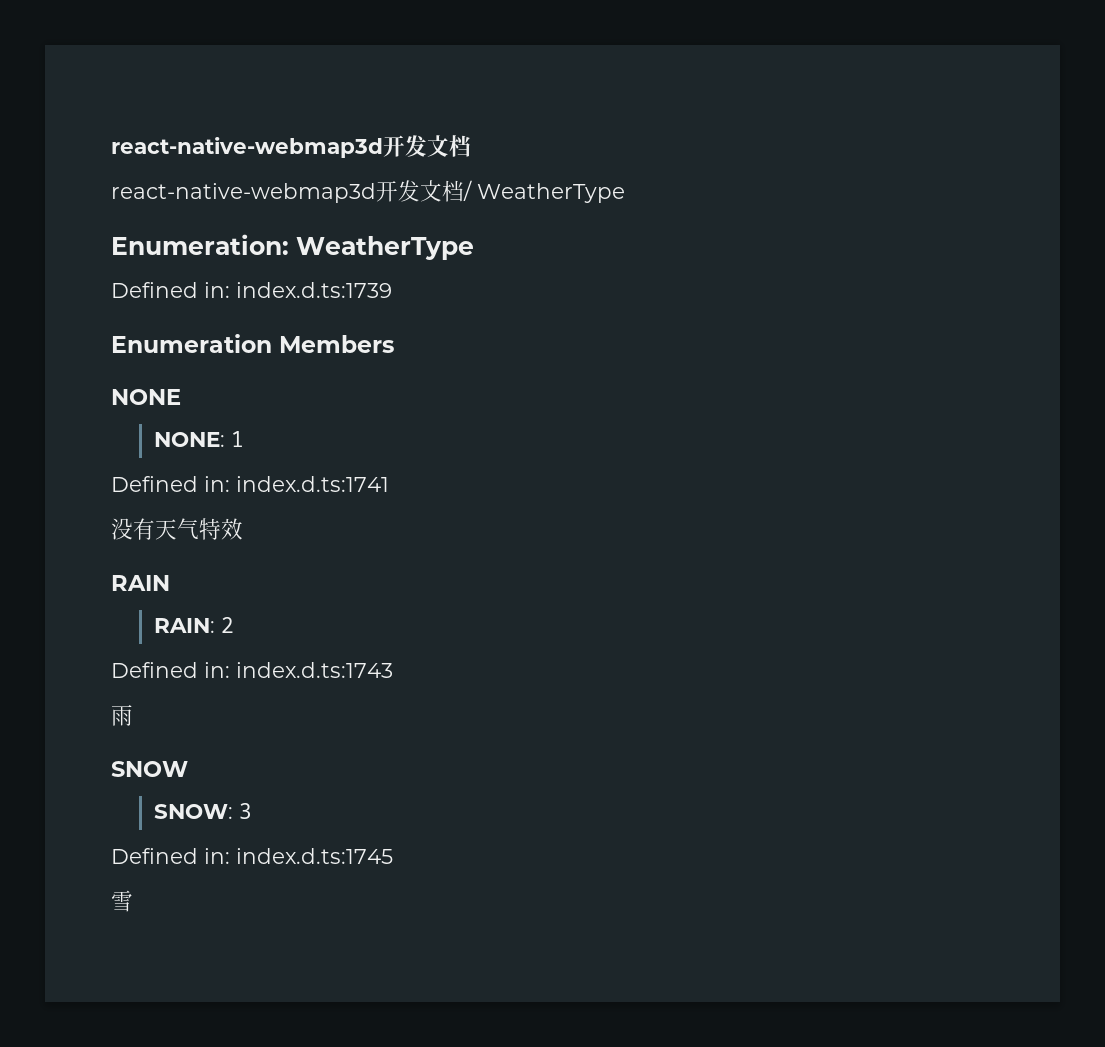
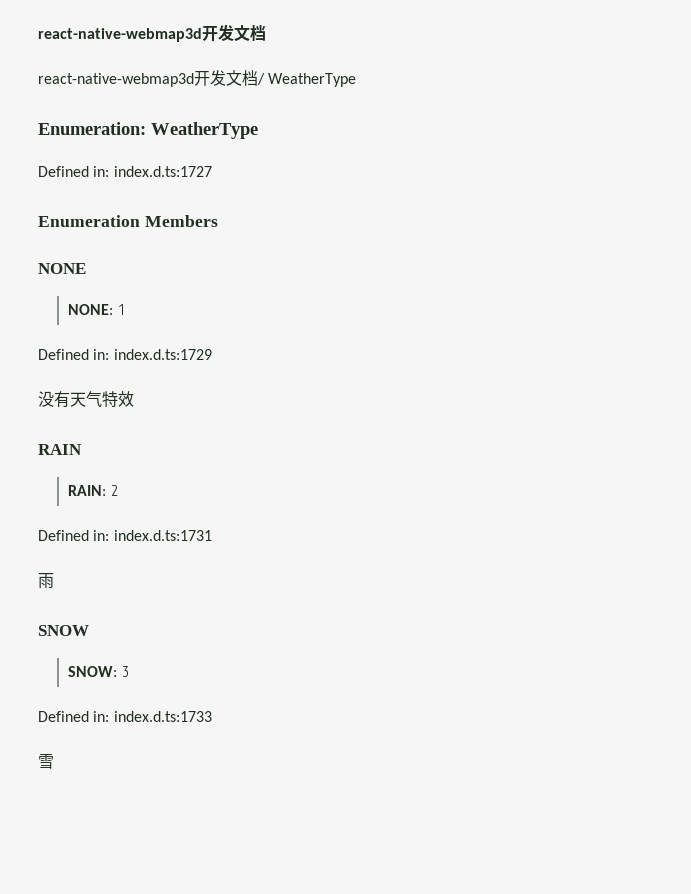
- Defined in: index.d.ts:1739
+ Defined in: index.d.ts:1727
- Defined in: index.d.ts:1741
+ Defined in: index.d.ts:1729
- Defined in: index.d.ts:1743
+ Defined in: index.d.ts:1731
- Defined in: index.d.ts:1745
+ Defined in: index.d.ts:1733

